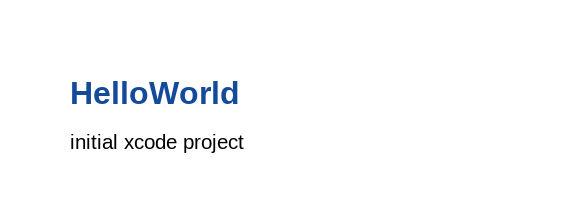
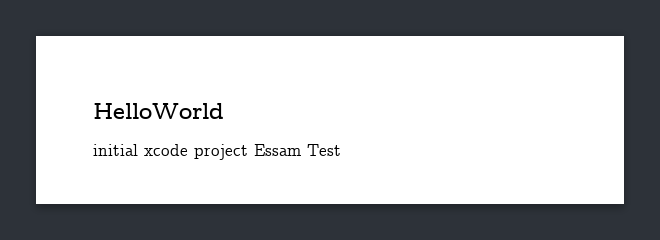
- initial xcode project
+ initial xcode project Essam Test

